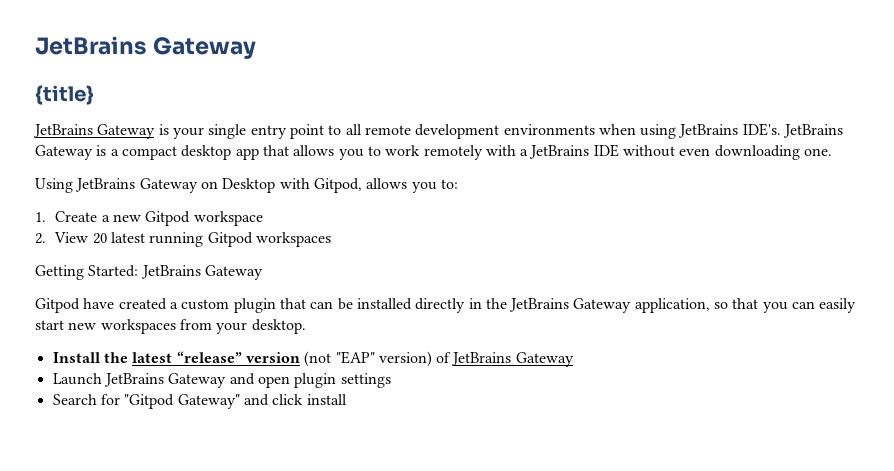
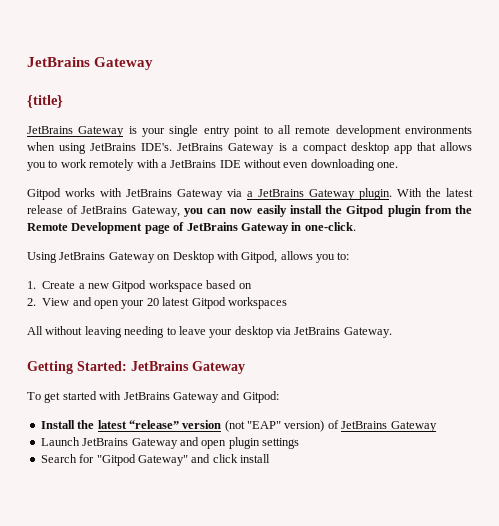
+ Gitpod works with JetBrains Gateway via a JetBrains Gateway plugin. With the latest release of JetBrains Gateway, you can now easily install the Gitpod plugin from the Remote Development page of JetBrains Gateway in one-click.
- 1. Create a new Gitpod workspace
+ 1. Create a new Gitpod workspace based on
- 2. View 20 latest running Gitpod workspaces
+ 2. View and open your 20 latest Gitpod workspaces
+ All without leaving needing to leave your desktop via JetBrains Gateway.
  Getting Started: JetBrains Gateway
- Gitpod have created a custom plugin that can be installed directly in the JetBrains Gateway application, so that you can easily start new workspaces from your desktop.
+ To get started with JetBrains Gateway and Gitpod:

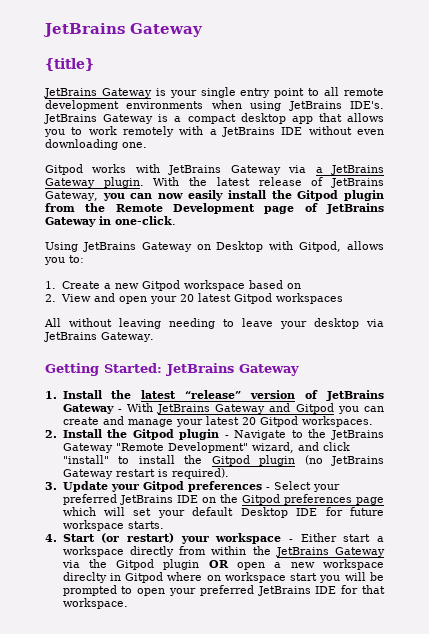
- To get started with JetBrains Gateway and Gitpod:
- Install the latest “release” version (not "EAP" version) of JetBrains Gateway
- Launch JetBrains Gateway and open plugin settings
- Search for "Gitpod Gateway" and click install
+ 1. Install the latest “release” version of JetBrains Gateway - With JetBrains Gateway and Gitpod you can create and manage your latest 20 Gitpod workspaces.
+ 2. Install the Gitpod plugin - Navigate to the JetBrains Gateway "Remote Development" wizard, and click "install" to install the Gitpod plugin (no JetBrains Gateway restart is required).
+ 3. Update your Gitpod preferences - Select your preferred JetBrains IDE on the Gitpod preferences page which will set your default Desktop IDE for future workspace starts.
+ 4. Start (or restart) your workspace - Either start a workspace directly from within the JetBrains Gateway via the Gitpod plugin OR open a new workspace direclty in Gitpod where on workspace start you will be prompted to open your preferred JetBrains IDE for that workspace.

